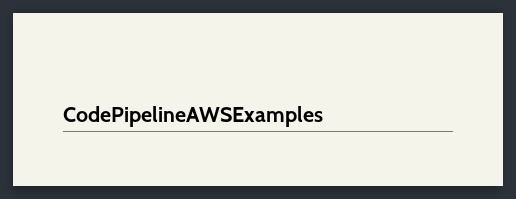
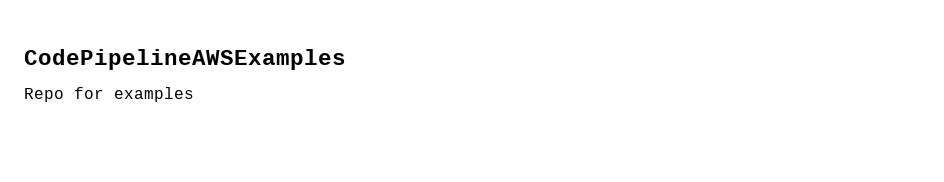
+ Repo for examples

